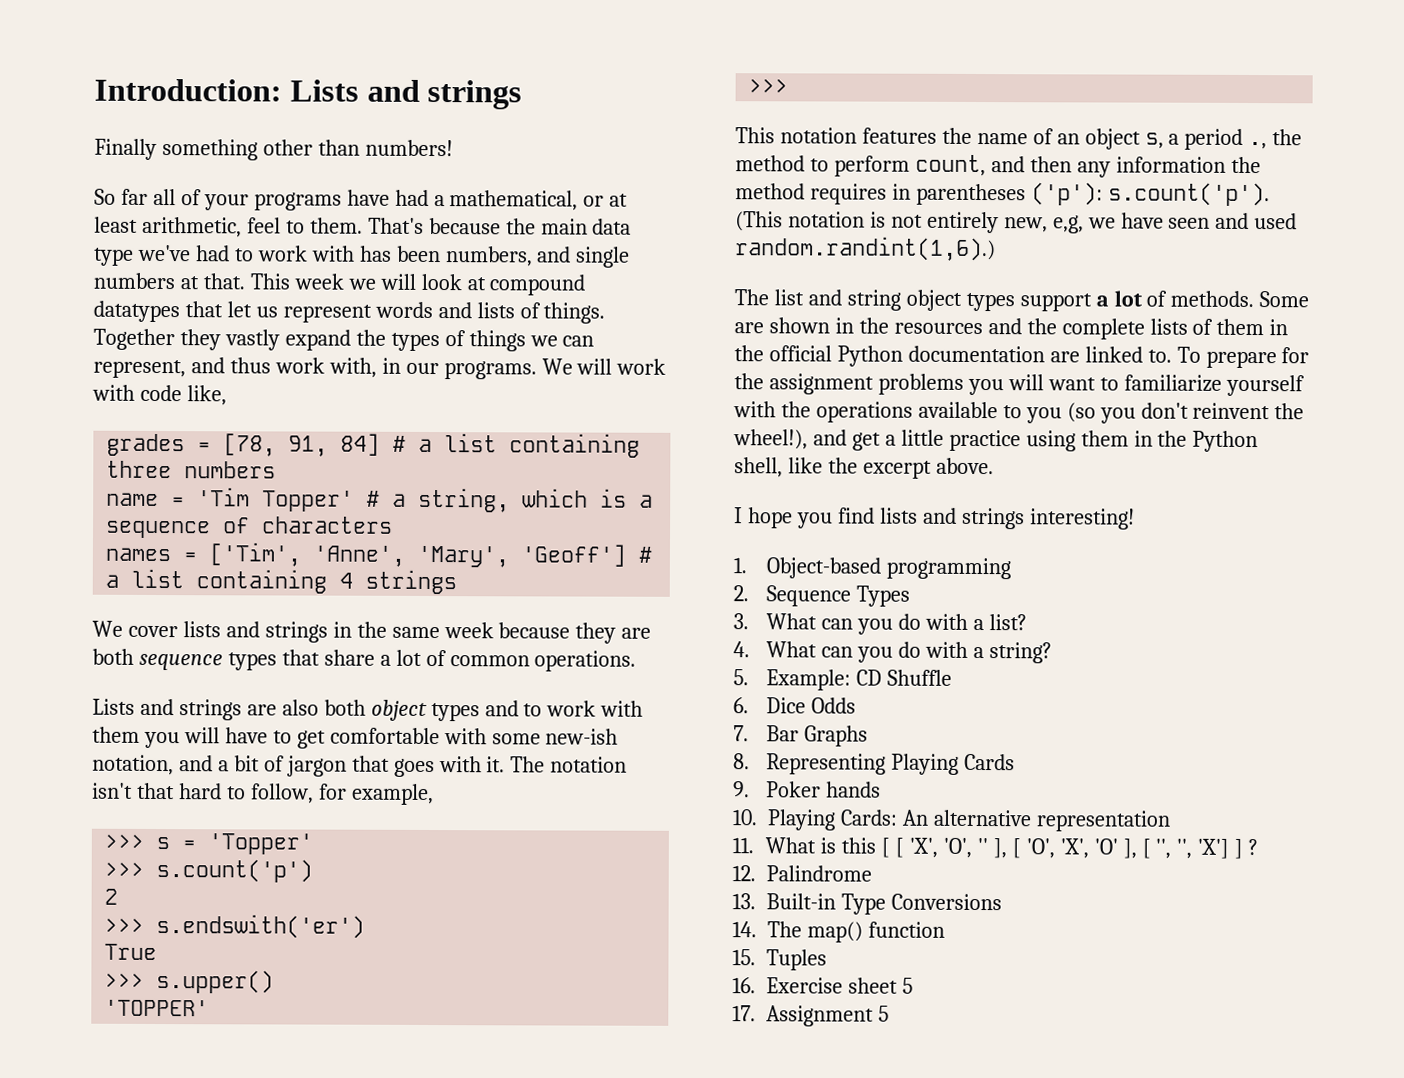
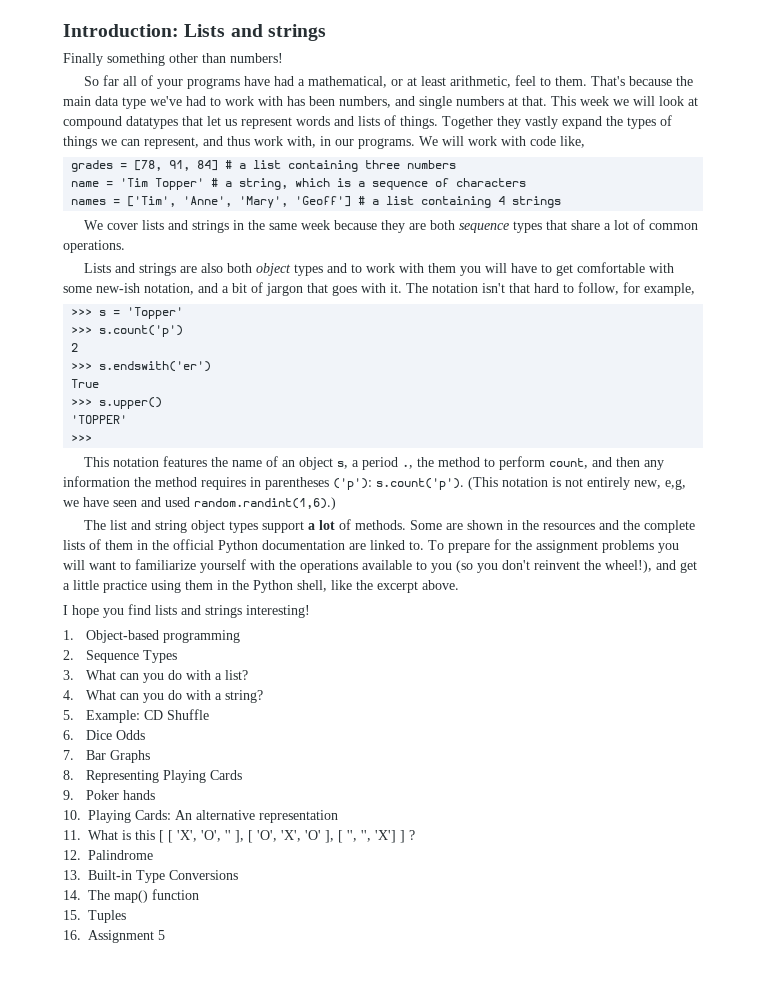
- 16. Exercise sheet 5
- 17. Assignment 5
+ 16. Assignment 5

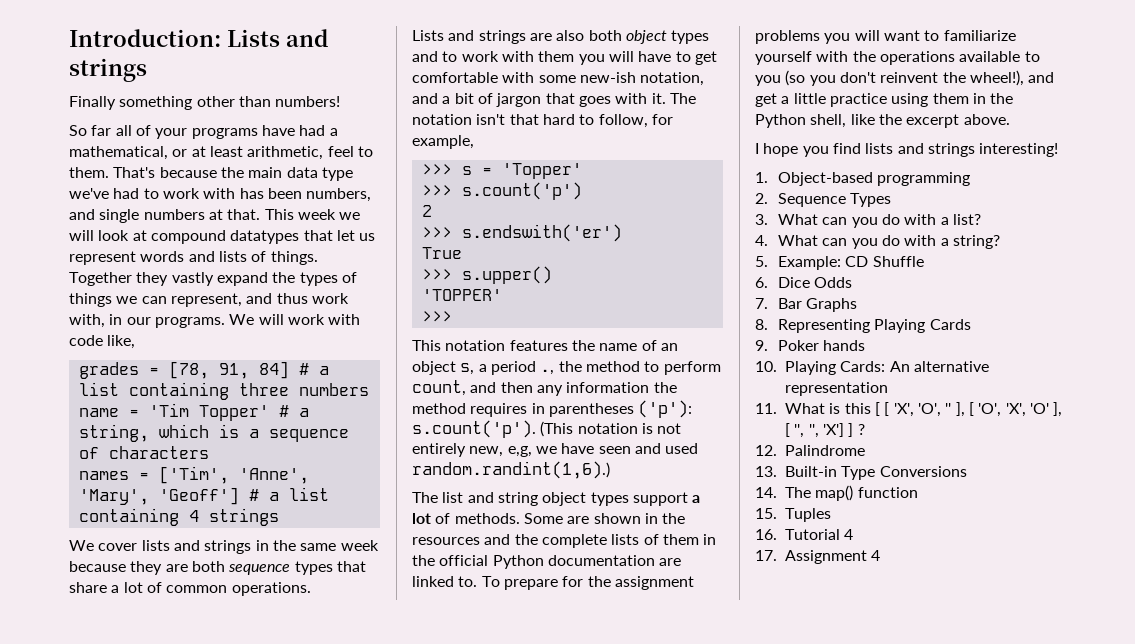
- 16. Assignment 5
+ 16. Tutorial 4
+ 17. Assignment 4

